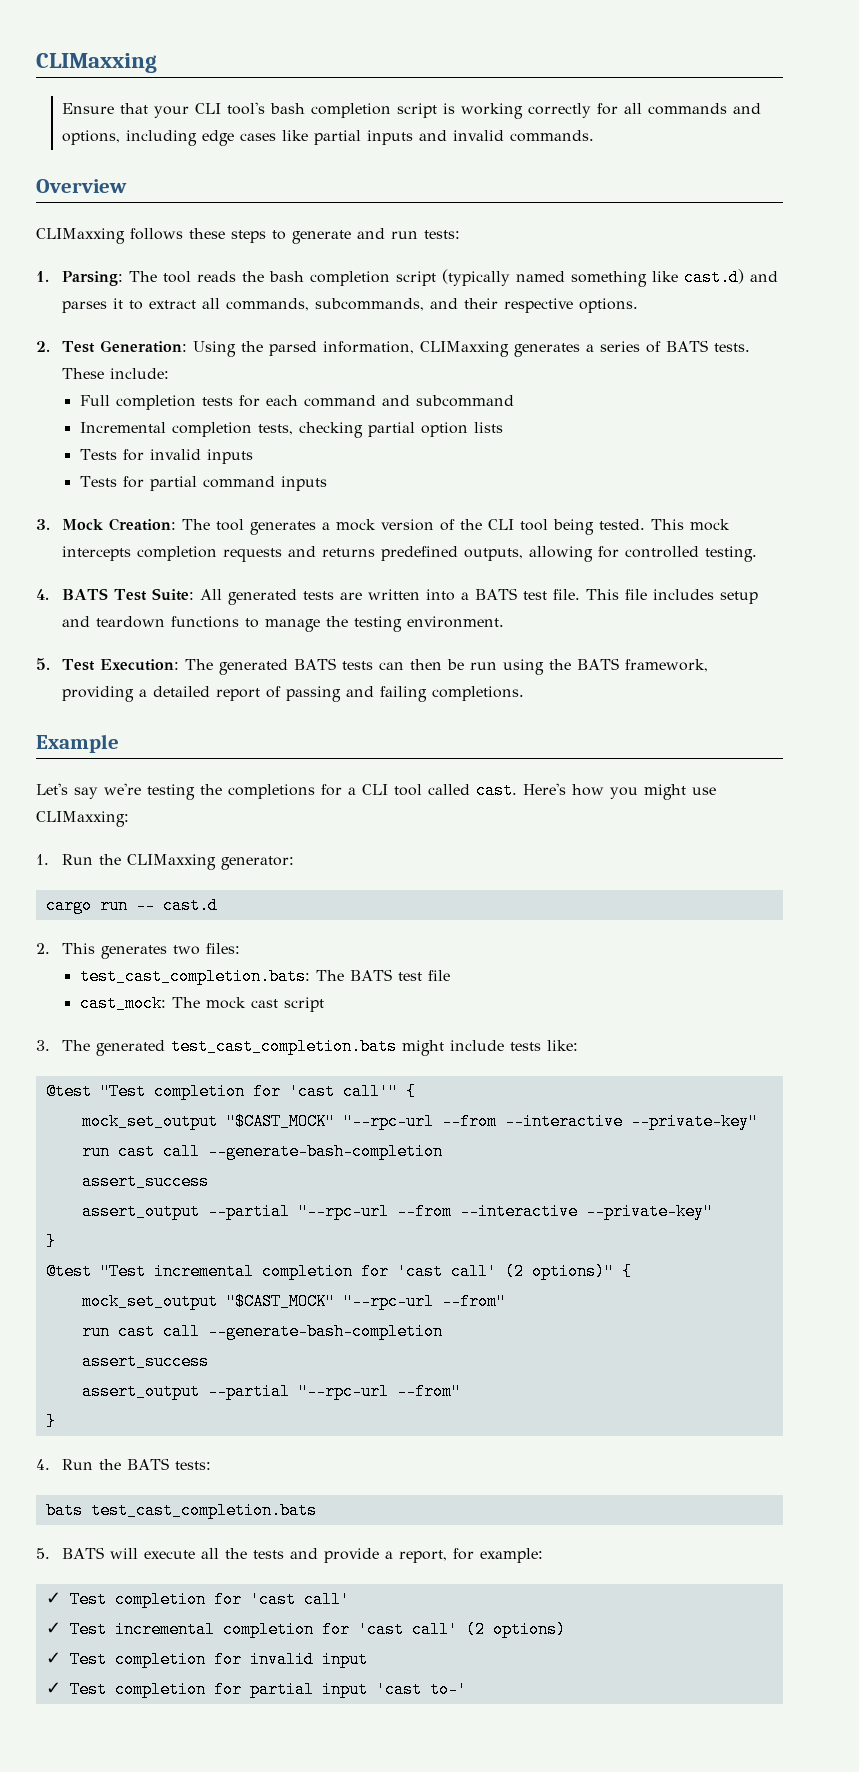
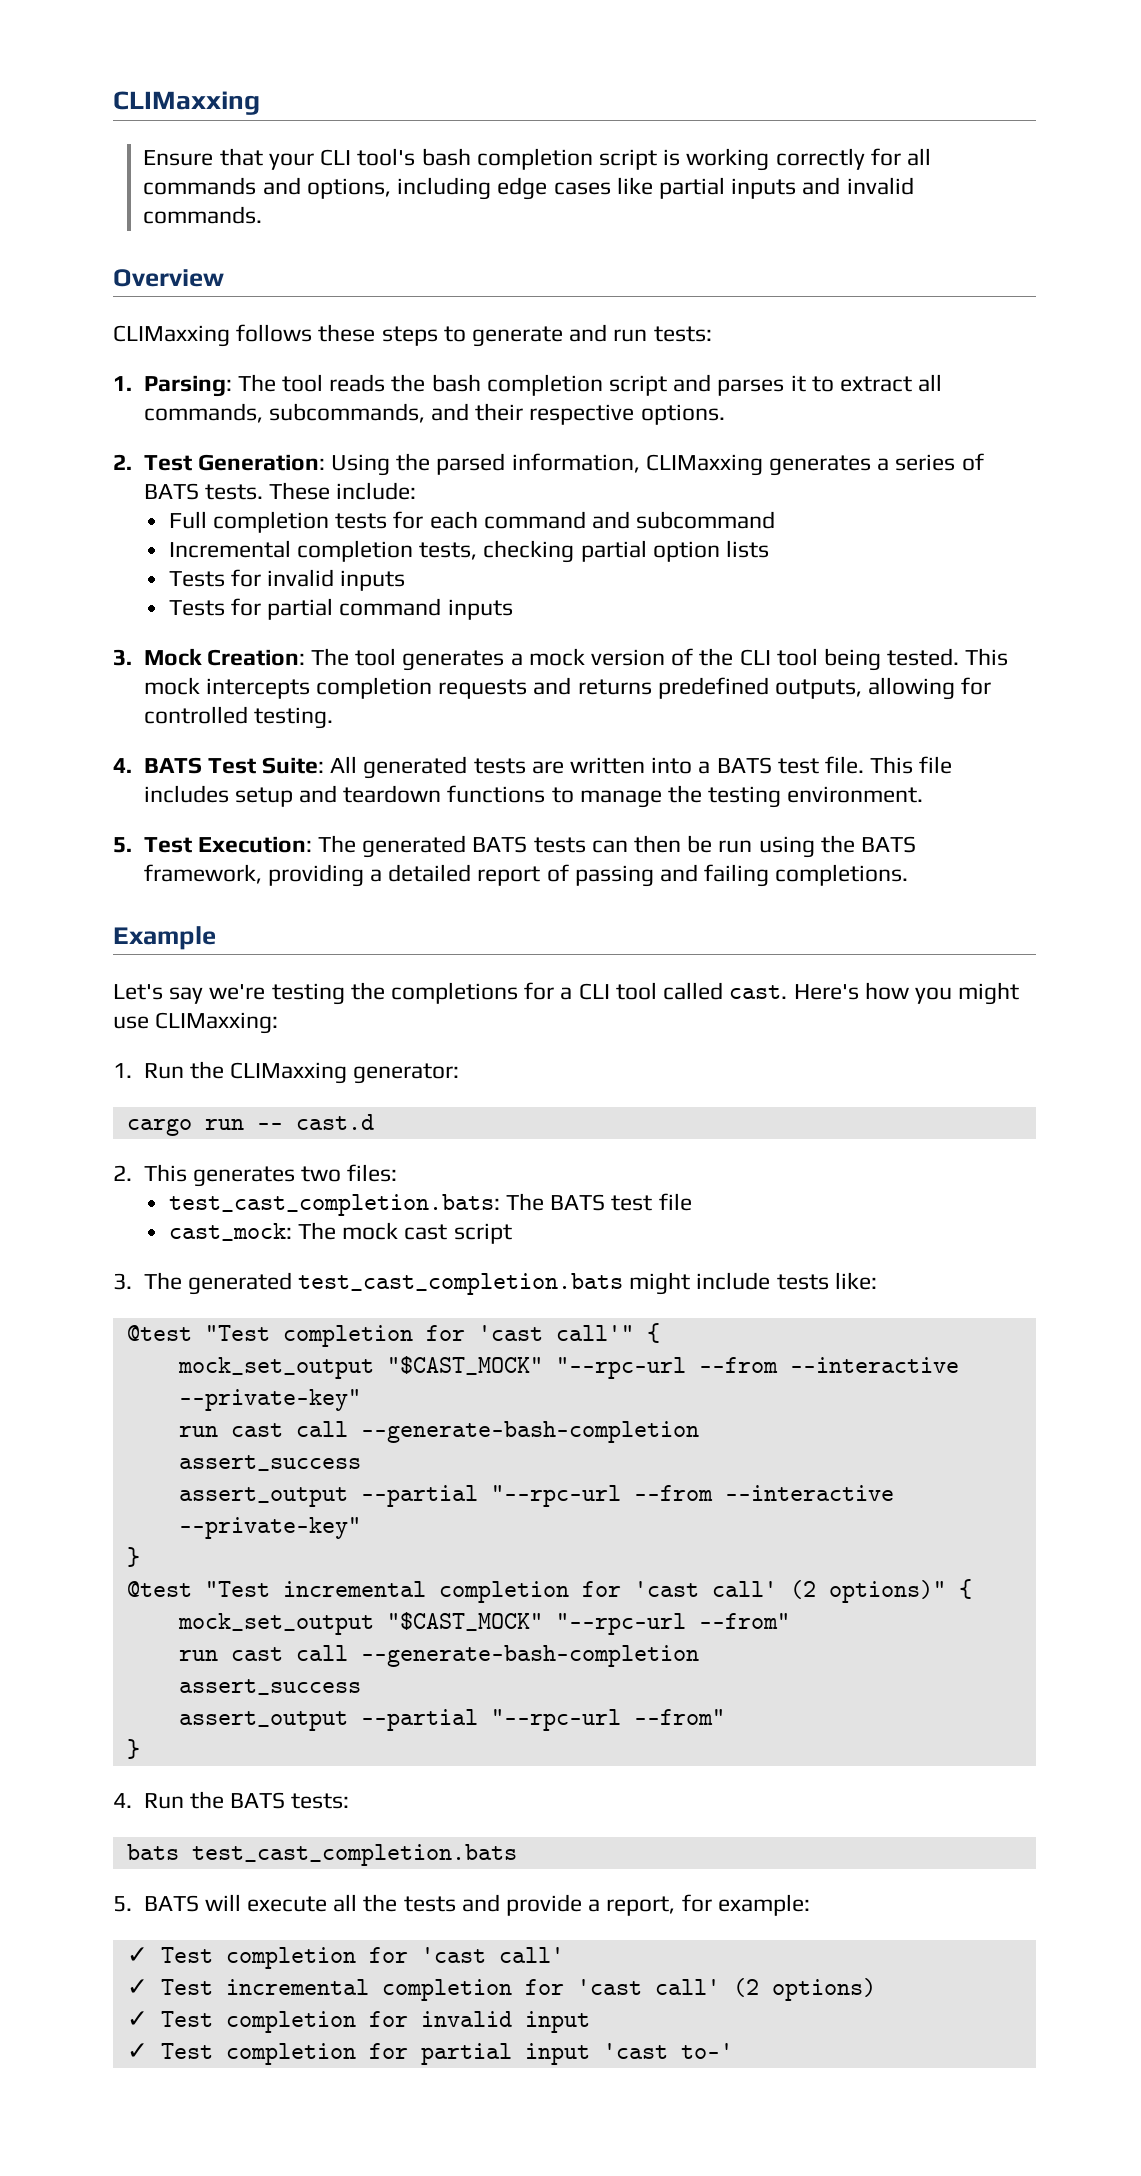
- 1. Parsing: The tool reads the bash completion script (typically named something like cast.d) and parses it to extract all commands, subcommands, and their respective options.
+ 1. Parsing: The tool reads the bash completion script and parses it to extract all commands, subcommands, and their respective options.

